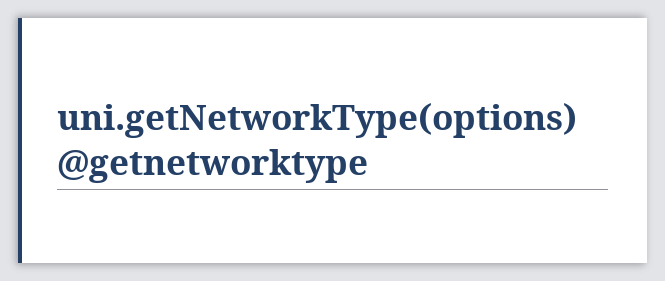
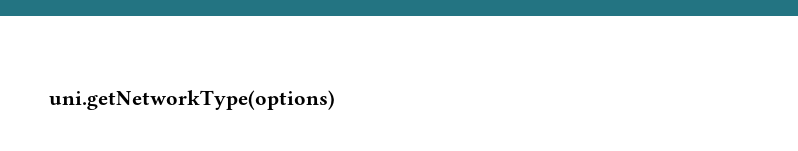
- uni.getNetworkType(options) @getnetworktype
+ uni.getNetworkType(options)

